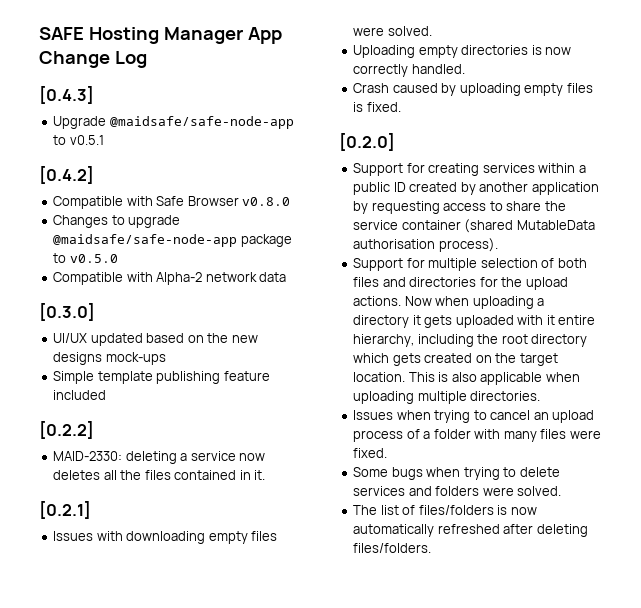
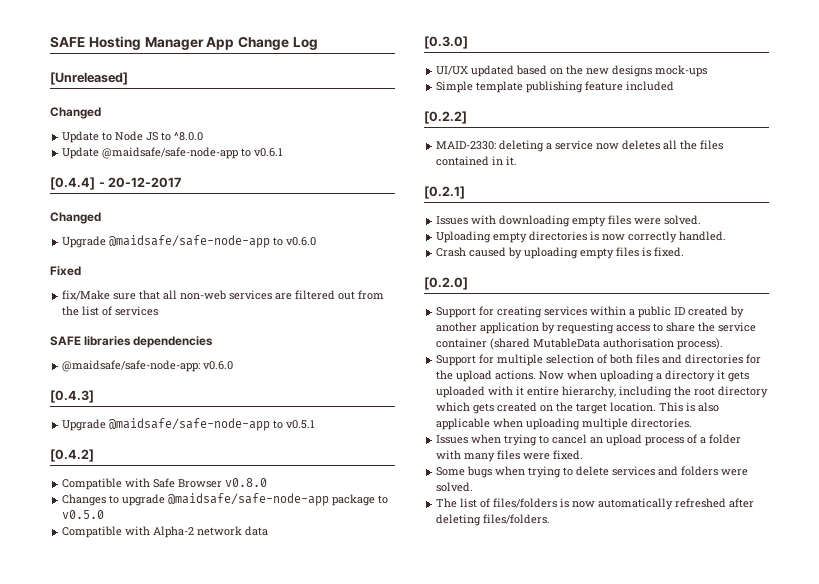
+ [Unreleased]
+ Changed
+ Update to Node JS to ^8.0.0
+ Update @maidsafe/safe-node-app to v0.6.1
+ [0.4.4] - 20-12-2017
+ Changed
+ Upgrade @maidsafe/safe-node-app to v0.6.0
+ Fixed
+ fix/Make sure that all non-web services are filtered out from the list of services
+ SAFE libraries dependencies
+ @maidsafe/safe-node-app: v0.6.0

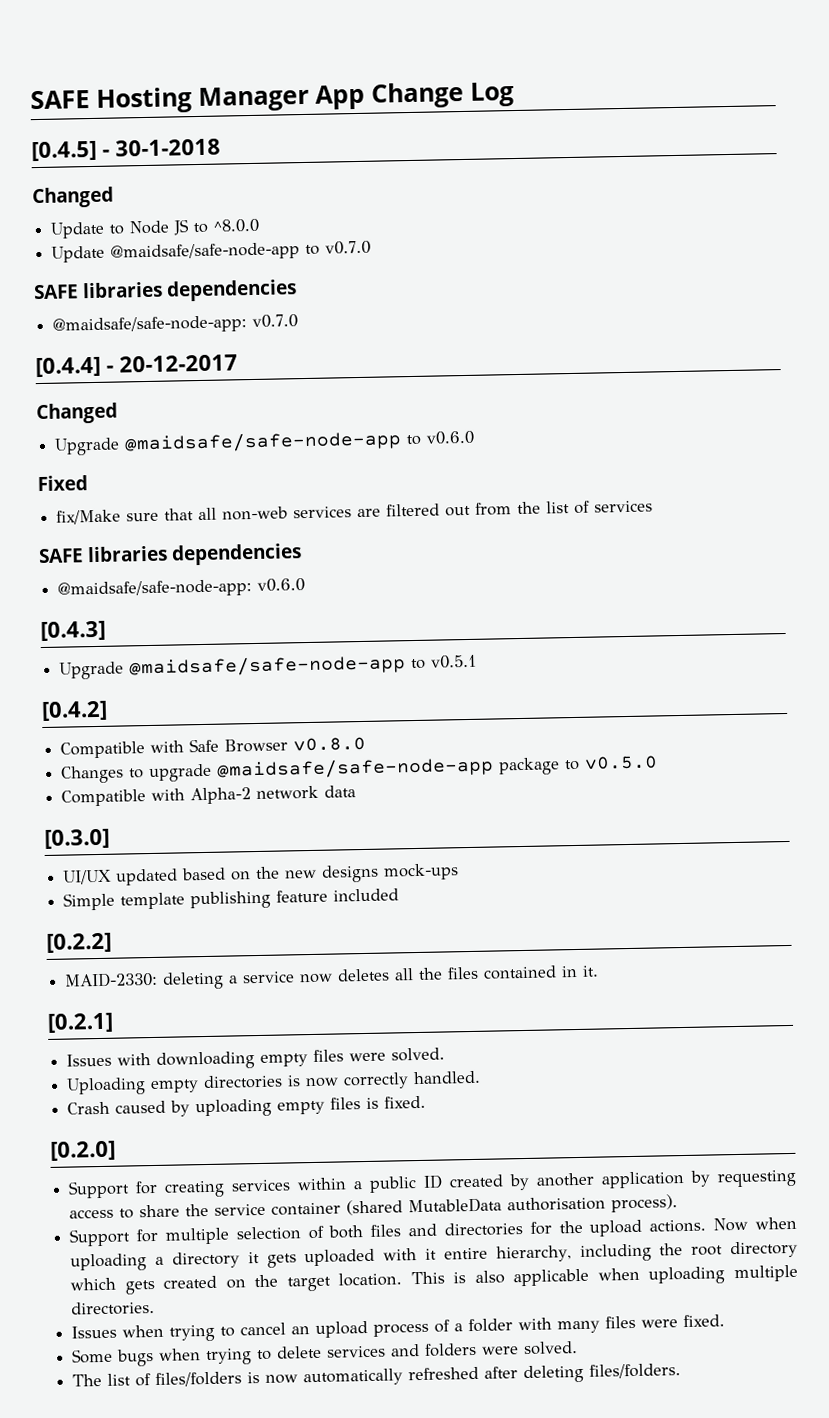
- [Unreleased]
+ [0.4.5] - 30-1-2018
- Update @maidsafe/safe-node-app to v0.6.1
+ Update @maidsafe/safe-node-app to v0.7.0
+ SAFE libraries dependencies
+ @maidsafe/safe-node-app: v0.7.0

